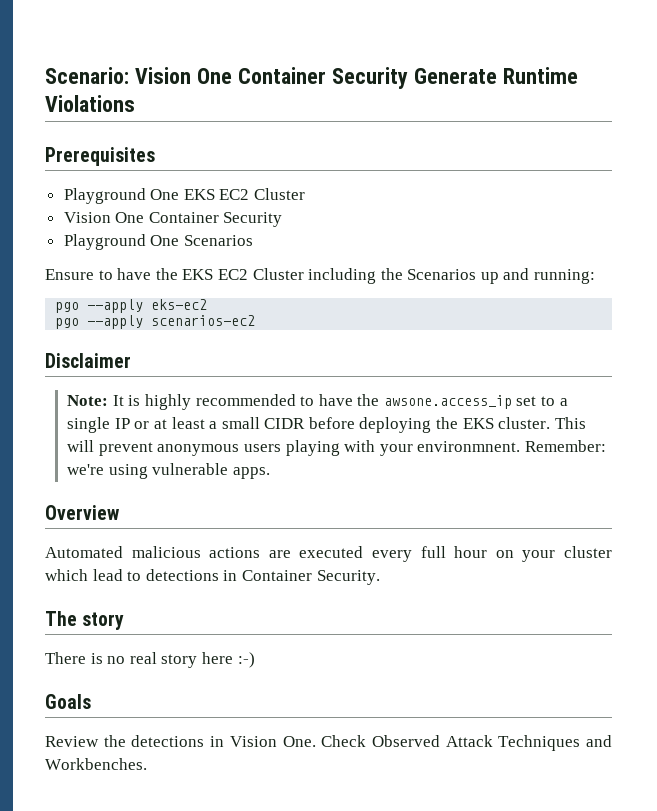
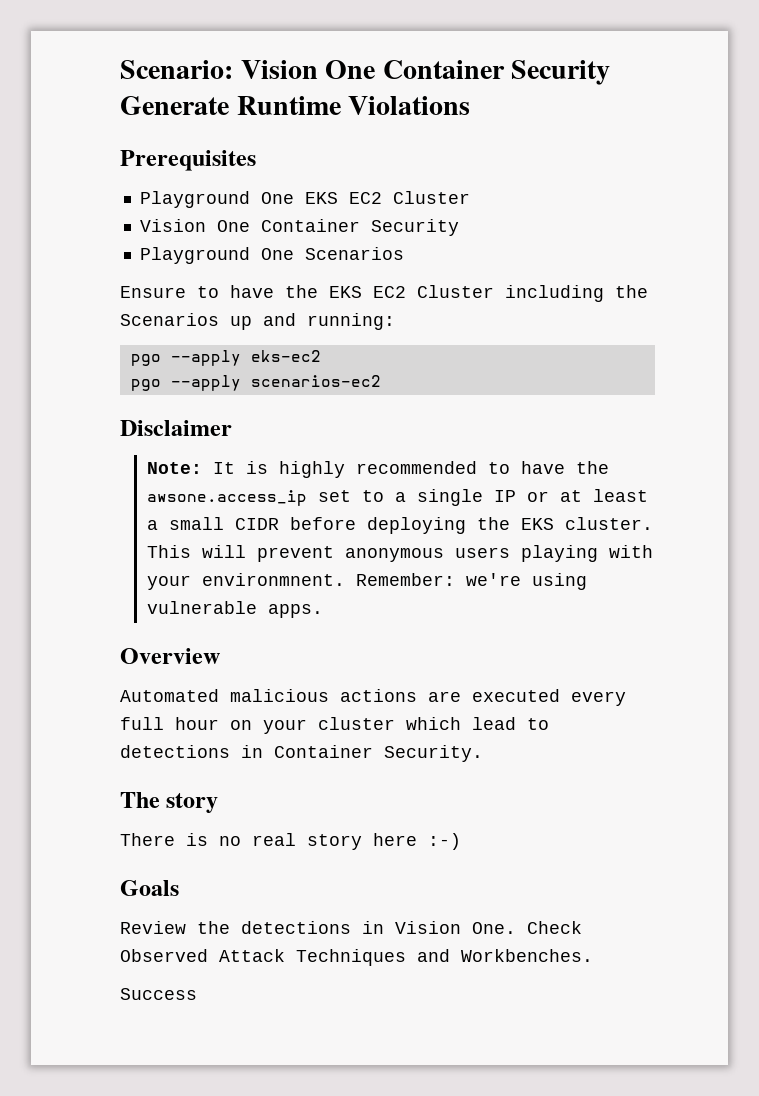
+ Success

